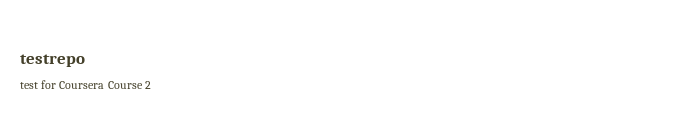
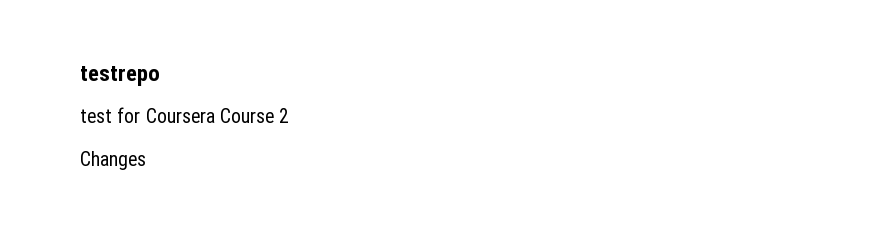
+ Changes

